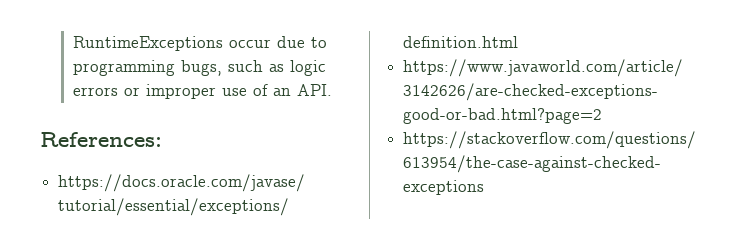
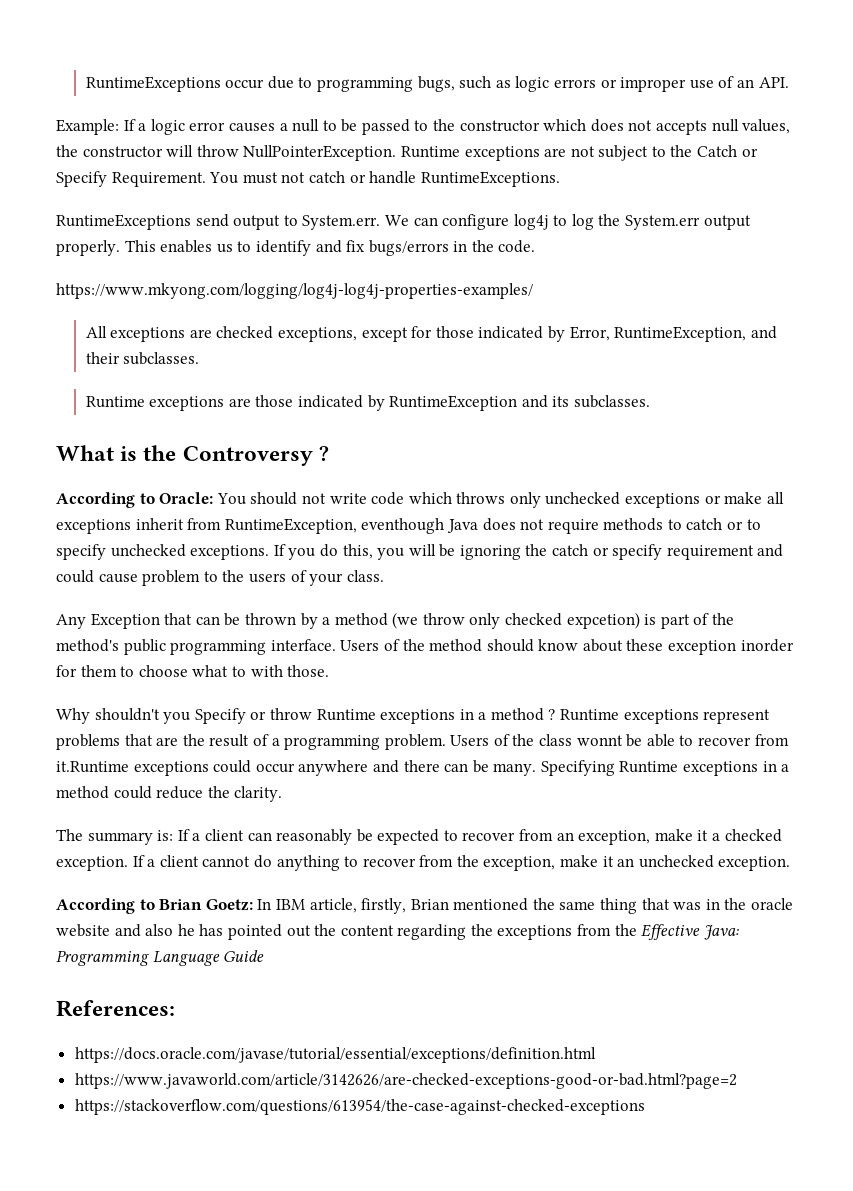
+ Example: If a logic error causes a null to be passed to the constructor which does not accepts null values, the constructor will throw NullPointerException. Runtime exceptions are not subject to the Catch or Specify Requirement. You must not catch or handle RuntimeExceptions.
+ RuntimeExceptions send output to System.err. We can configure log4j to log the System.err output properly. This enables us to identify and fix bugs/errors in the code.
+ https://www.mkyong.com/logging/log4j-log4j-properties-examples/
+ All exceptions are checked exceptions, except for those indicated by Error, RuntimeException, and their subclasses.
+ Runtime exceptions are those indicated by RuntimeException and its subclasses.
+ What is the Controversy ?
+ According to Oracle: You should not write code which throws only unchecked exceptions or make all exceptions inherit from RuntimeException, eventhough Java does not require methods to catch or to specify unchecked exceptions. If you do this, you will be ignoring the catch or specify requirement and could cause problem to the users of your class.
+ Any Exception that can be thrown by a method (we throw only checked expcetion) is part of the method's public programming interface. Users of the method should know about these exception inorder for them to choose what to with those.
+ Why shouldn't you Specify or throw Runtime exceptions in a method ? Runtime exceptions represent problems that are the result of a programming problem. Users of the class wonnt be able to recover from it.Runtime exceptions could occur anywhere and there can be many. Specifying Runtime exceptions in a method could reduce the clarity.
+ The summary is: If a client can reasonably be expected to recover from an exception, make it a checked exception. If a client cannot do anything to recover from the exception, make it an unchecked exception.
+ According to Brian Goetz: In IBM article, firstly, Brian mentioned the same thing that was in the oracle website and also he has pointed out the content regarding the exceptions from the Effective Java: Programming Language Guide

